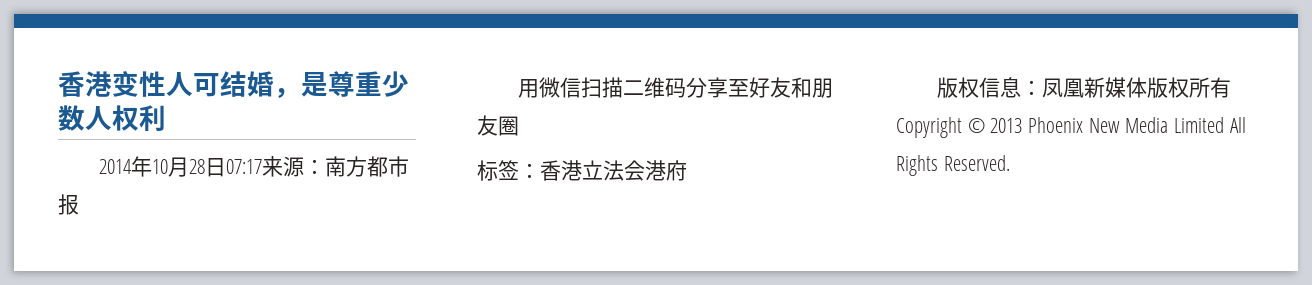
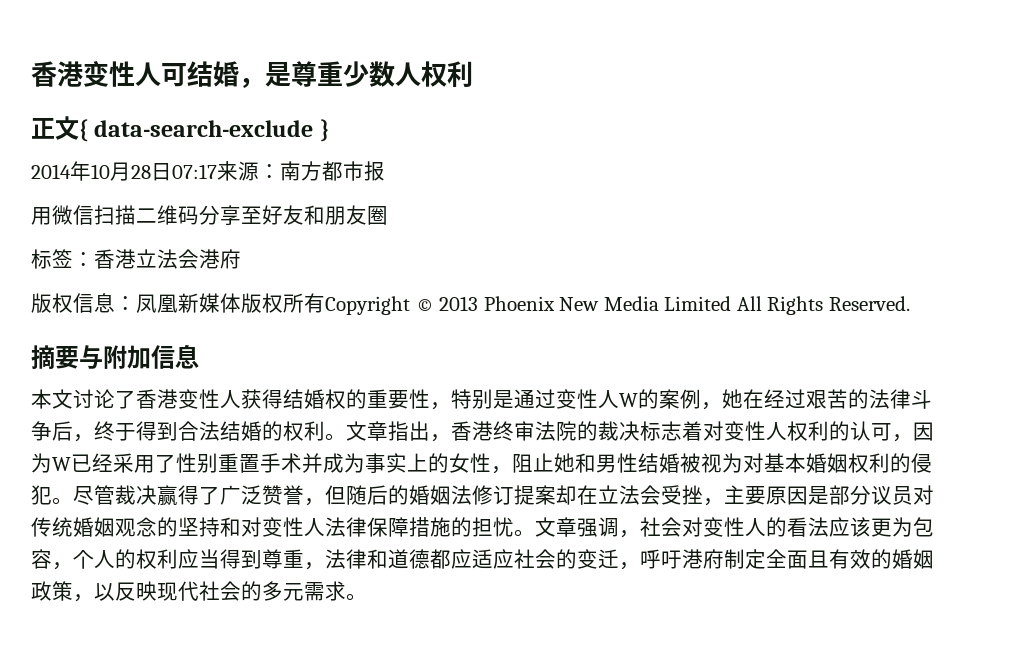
+ 正文{ data-search-exclude }
+ 摘要与附加信息
+ 本文讨论了香港变性人获得结婚权的重要性，特别是通过变性人W的案例，她在经过艰苦的法律斗争后，终于得到合法结婚的权利。文章指出，香港终审法院的裁决标志着对变性人权利的认可，因为W已经采用了性别重置手术并成为事实上的女性，阻止她和男性结婚被视为对基本婚姻权利的侵犯。尽管裁决赢得了广泛赞誉，但随后的婚姻法修订提案却在立法会受挫，主要原因是部分议员对传统婚姻观念的坚持和对变性人法律保障措施的担忧。文章强调，社会对变性人的看法应该更为包容，个人的权利应当得到尊重，法律和道德都应适应社会的变迁，呼吁港府制定全面且有效的婚姻政策，以反映现代社会的多元需求。

